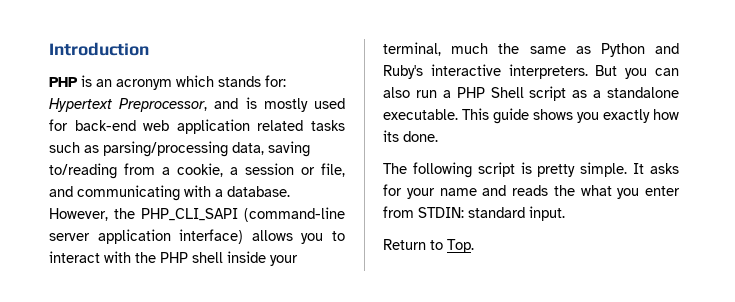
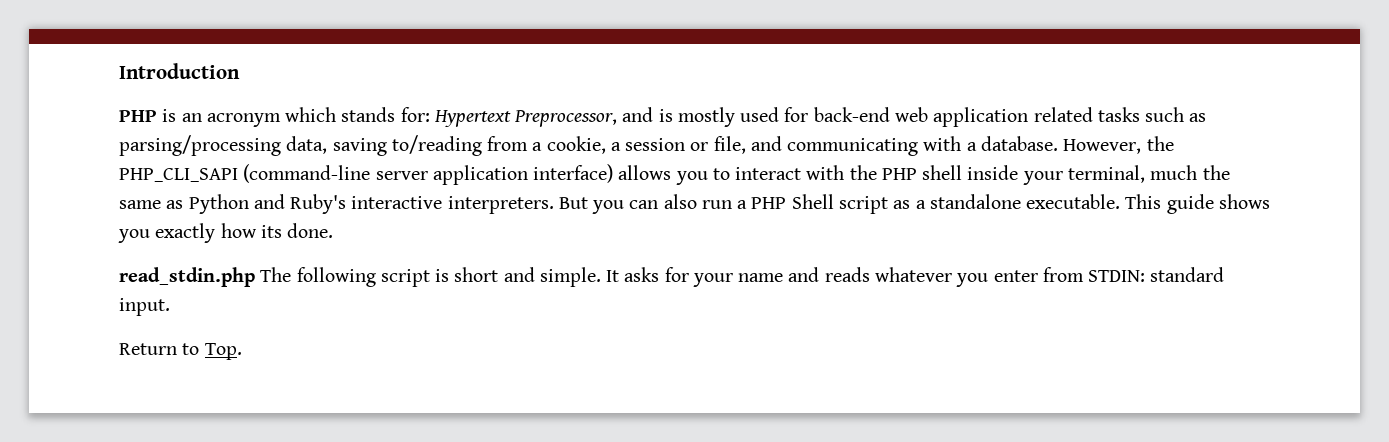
- The following script is pretty simple.
+ read_stdin.php The following script is short and simple.
- It asks for your name and reads the what you enter from STDIN: standard input.
+ It asks for your name and reads whatever you enter from STDIN: standard input.

